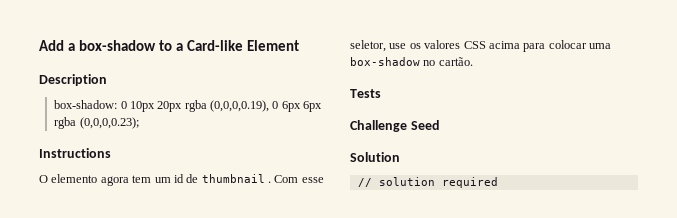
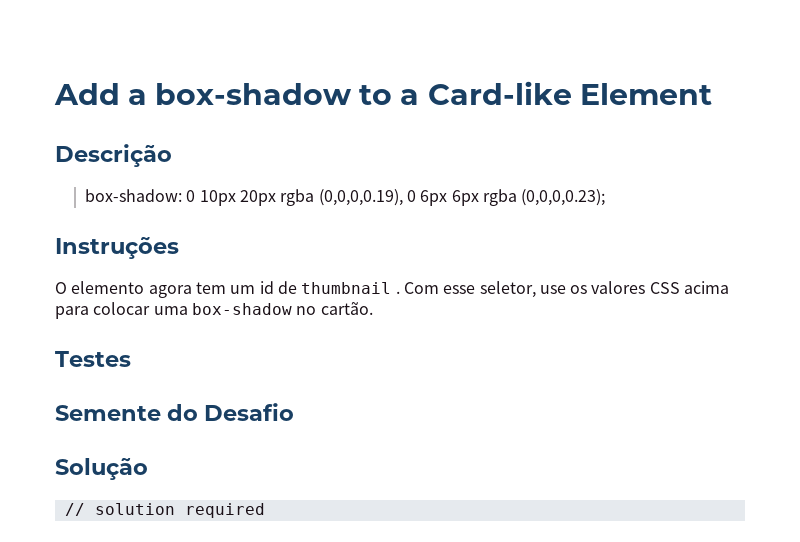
- Description
+ Descrição
- Instructions
+ Instruções
- Tests
- Challenge Seed
- Solution
+ Testes
+ Semente do Desafio
+ Solução

